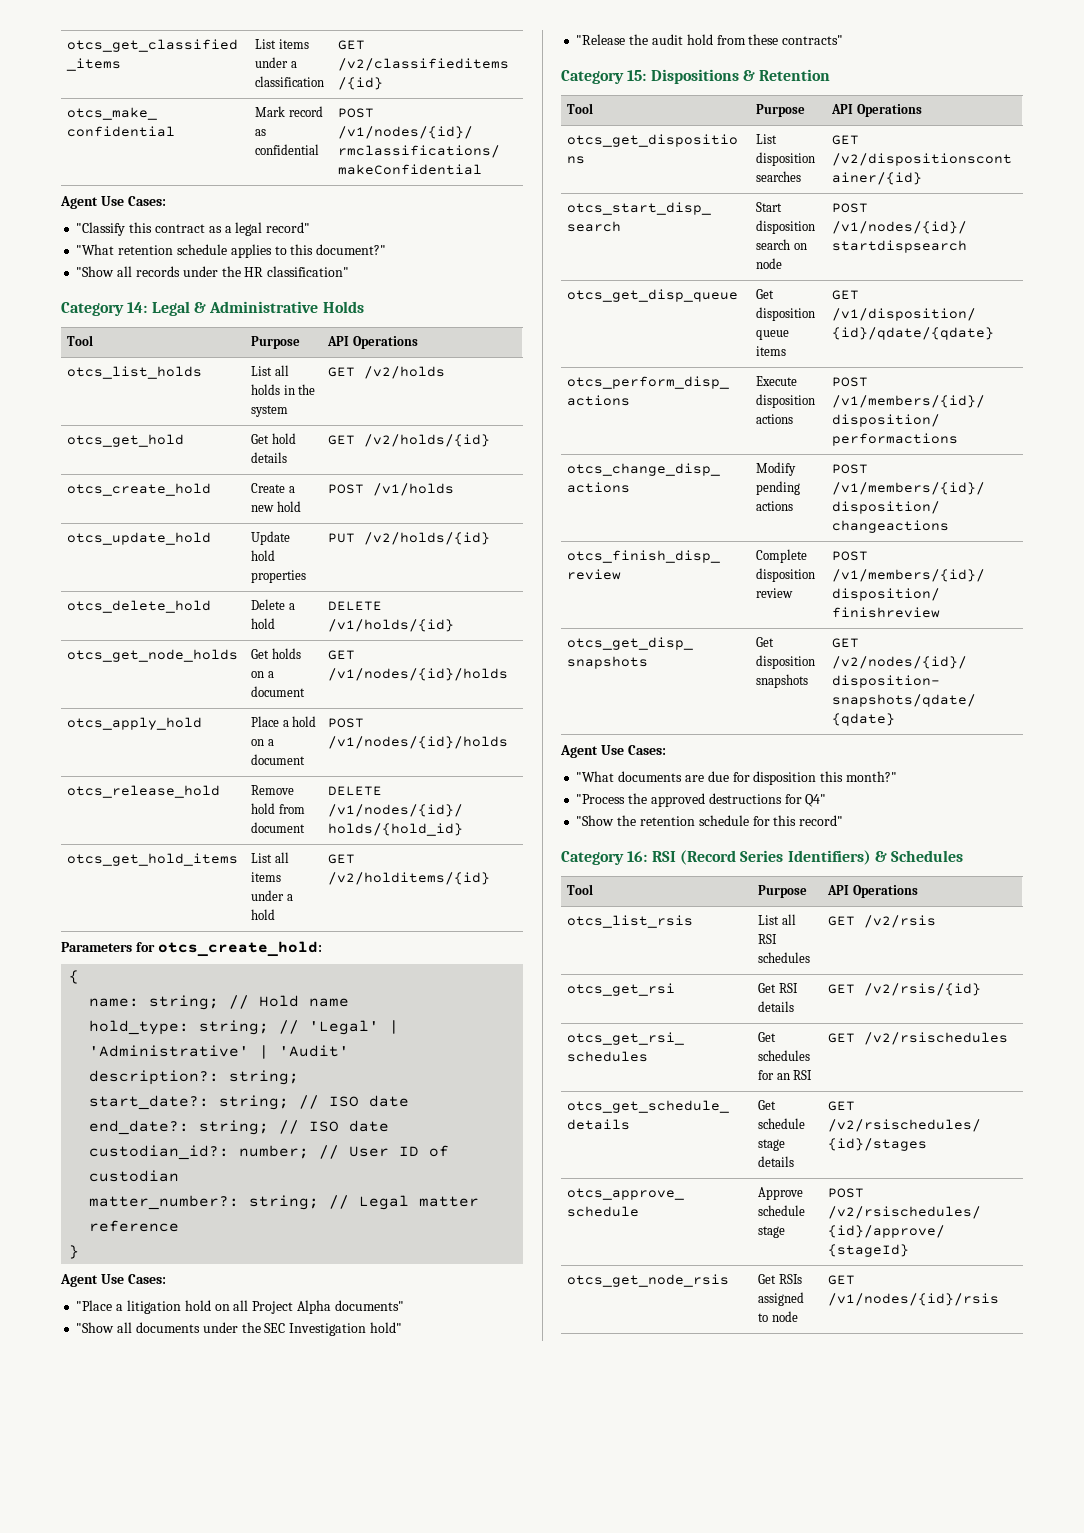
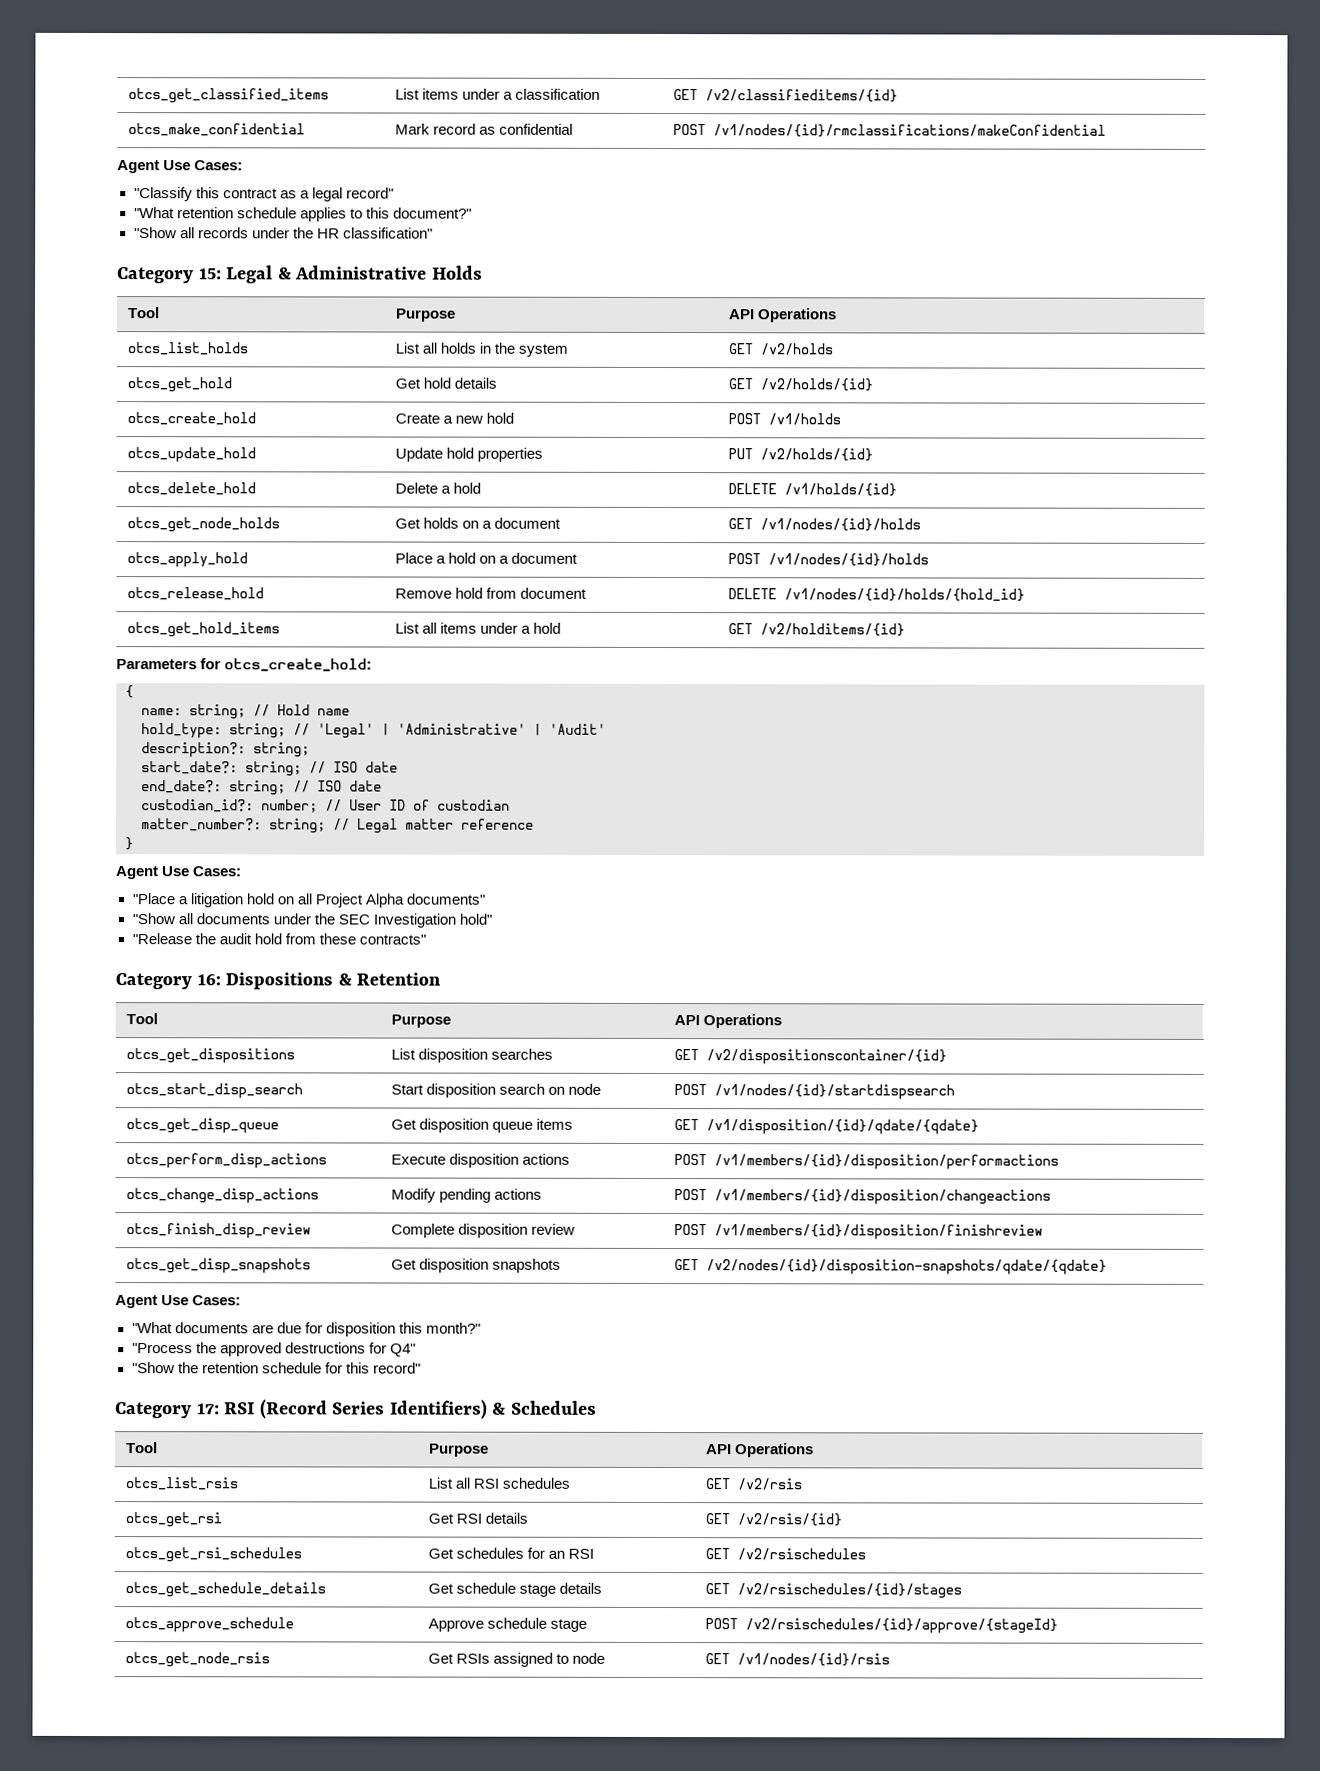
- Category 14: Legal & Administrative Holds
+ Category 15: Legal & Administrative Holds
- Category 15: Dispositions & Retention
+ Category 16: Dispositions & Retention
- Category 16: RSI (Record Series Identifiers) & Schedules
+ Category 17: RSI (Record Series Identifiers) & Schedules

